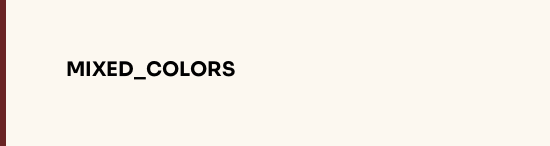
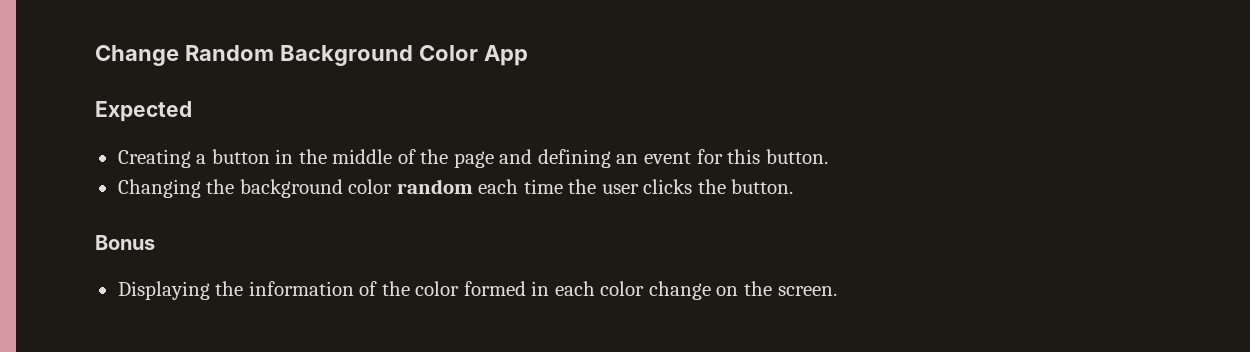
- MIXED_COLORS
+ Change Random Background Color App
+ Expected
+ Creating a button in the middle of the page and defining an event for this button.
+ Changing the background color random each time the user clicks the button.
+ Bonus
+ Displaying the information of the color formed in each color change on the screen.

